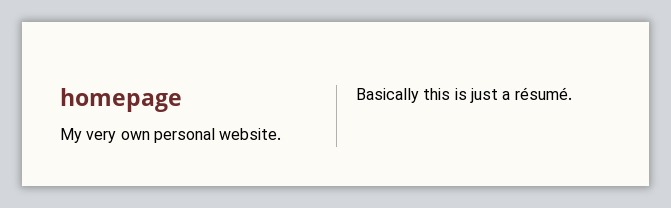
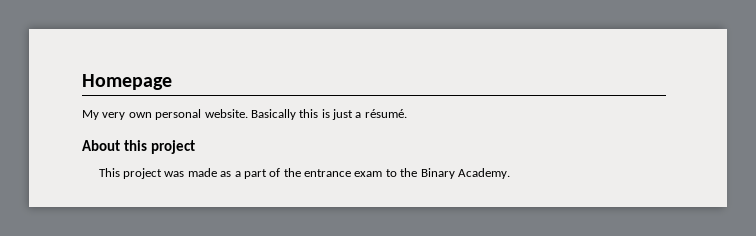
- homepage
+ Homepage
+ About this project
+ This project was made as a part of the entrance exam to the Binary Academy.

